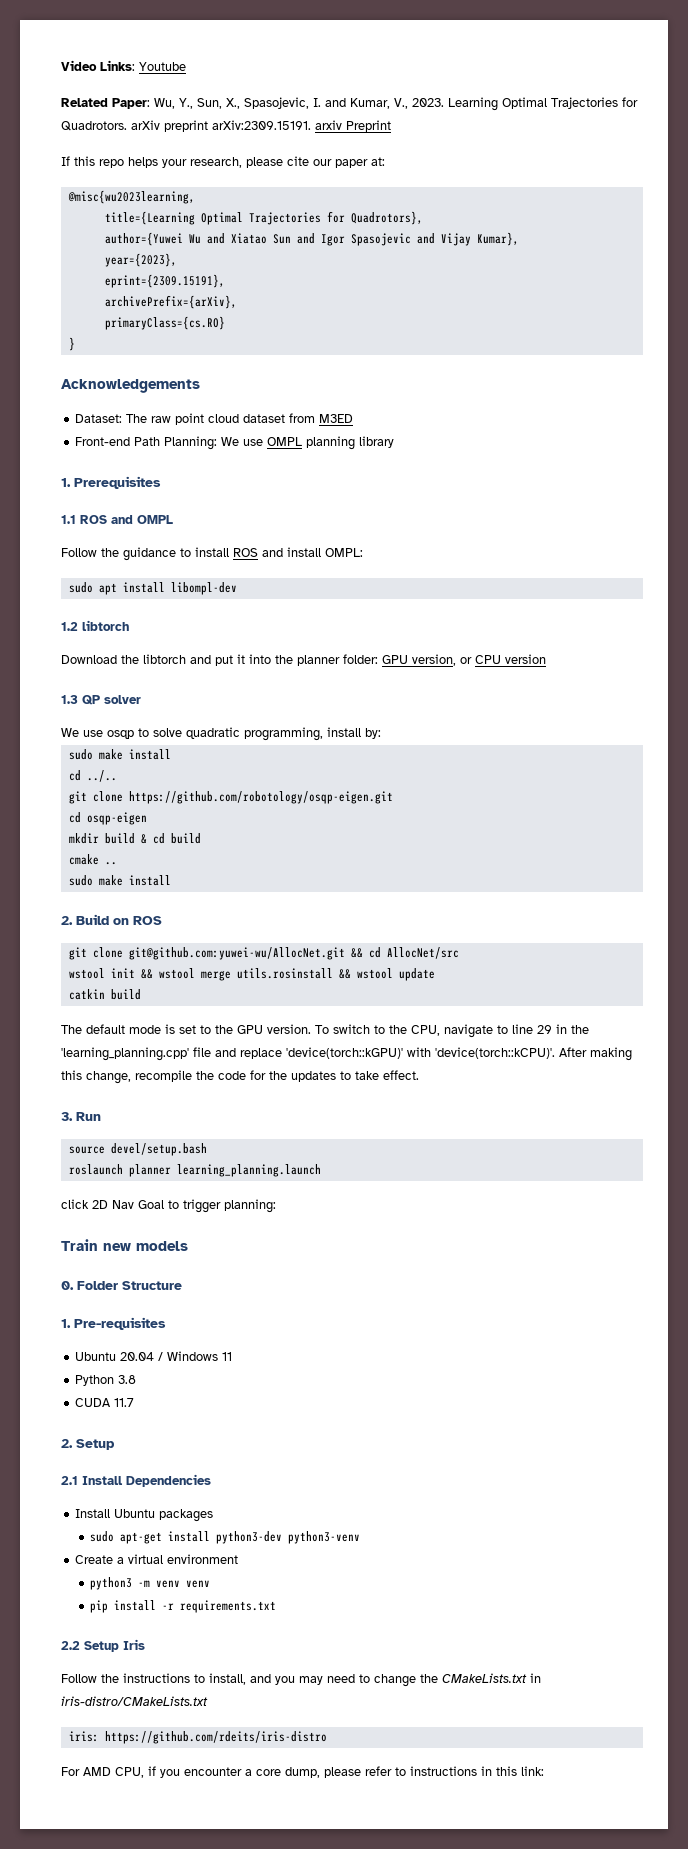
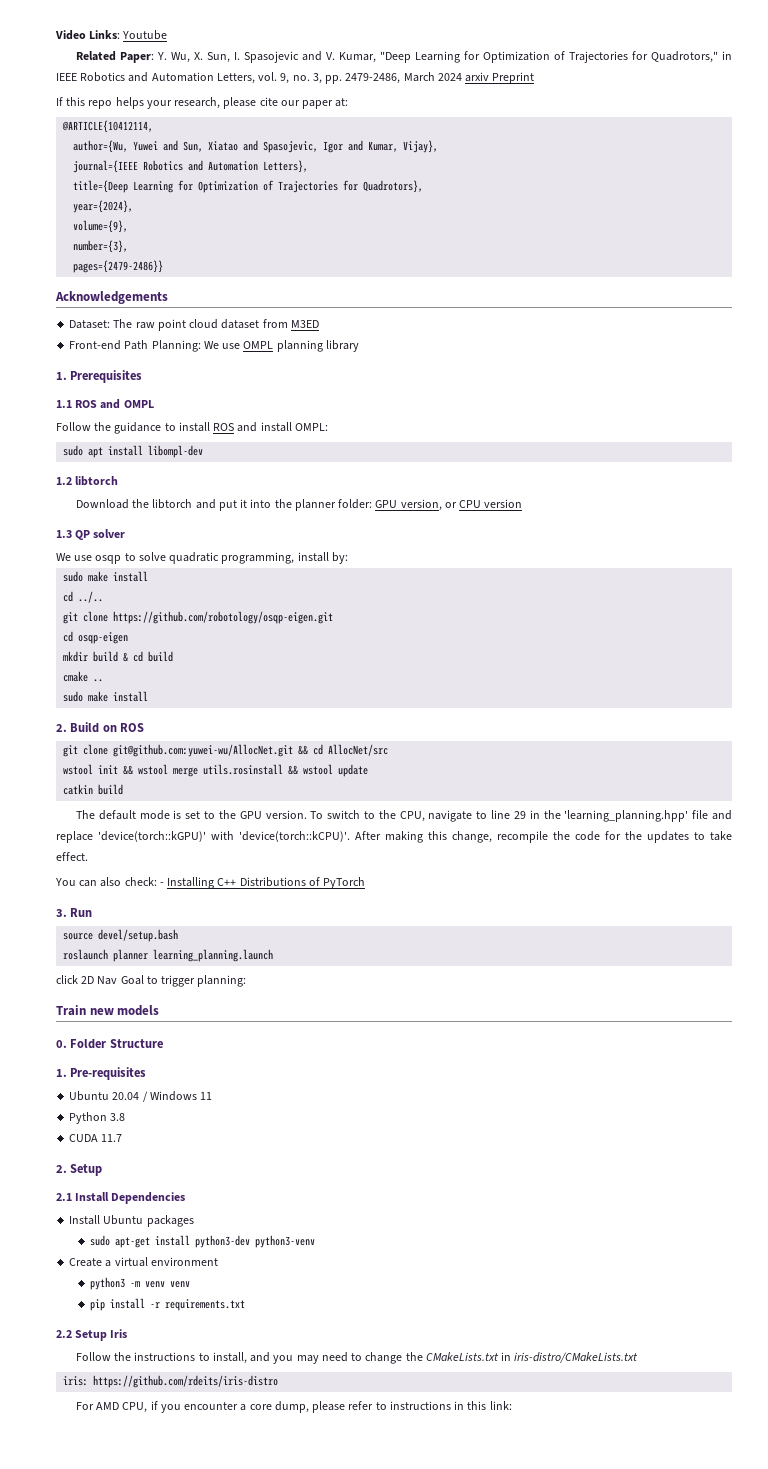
- Related Paper: Wu, Y., Sun, X., Spasojevic, I. and Kumar, V., 2023. Learning Optimal Trajectories for Quadrotors. arXiv preprint arXiv:2309.15191. arxiv Preprint
+ Related Paper: Y. Wu, X. Sun, I. Spasojevic and V. Kumar, "Deep Learning for Optimization of Trajectories for Quadrotors," in IEEE Robotics and Automation Letters, vol. 9, no. 3, pp. 2479-2486, March 2024 arxiv Preprint
- @misc{wu2023learning,
- title={Learning Optimal Trajectories for Quadrotors},
- author={Yuwei Wu and Xiatao Sun and Igor Spasojevic and Vijay Kumar},
- year={2023},
- eprint={2309.15191},
- archivePrefix={arXiv},
- primaryClass={cs.RO}
- }
+ @ARTICLE{10412114,
+ author={Wu, Yuwei and Sun, Xiatao and Spasojevic, Igor and Kumar, Vijay},
+ journal={IEEE Robotics and Automation Letters},
+ title={Deep Learning for Optimization of Trajectories for Quadrotors},
+ year={2024},
+ volume={9},
+ number={3},
+ pages={2479-2486}}
- To switch to the CPU, navigate to line 29 in the 'learning_planning.cpp' file and replace 'device(torch::kGPU)' with 'device(torch::kCPU)'.
+ To switch to the CPU, navigate to line 29 in the 'learning_planning.hpp' file and replace 'device(torch::kGPU)' with 'device(torch::kCPU)'.
+ You can also check: - Installing C++ Distributions of PyTorch

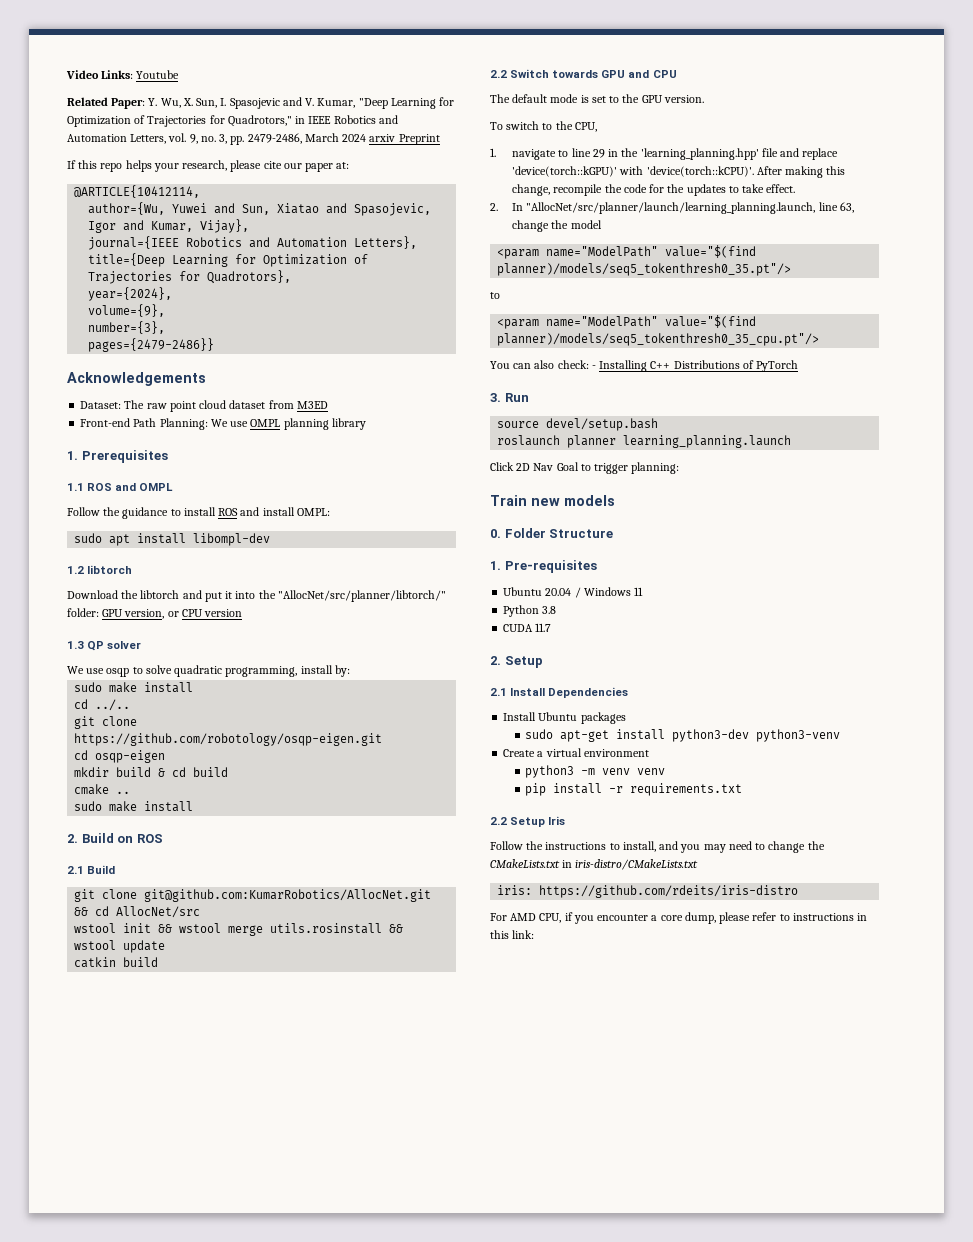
- Download the libtorch and put it into the planner folder: GPU version, or CPU version
+ Download the libtorch and put it into the "AllocNet/src/planner/libtorch/" folder: GPU version, or CPU version
- git clone git@github.com:yuwei-wu/AllocNet.git && cd AllocNet/src
+ 2.1 Build
+ git clone git@github.com:KumarRobotics/AllocNet.git && cd AllocNet/src
+ 2.2 Switch towards GPU and CPU
- The default mode is set to the GPU version. To switch to the CPU, navigate to line 29 in the 'learning_planning.hpp' file and replace 'device(torch::kGPU)' with 'device(torch::kCPU)'.
+ The default mode is set to the GPU version.
+ To switch to the CPU,
+ 1. navigate to line 29 in the 'learning_planning.hpp' file and replace 'device(torch::kGPU)' with 'device(torch::kCPU)'.
+ 2. In "AllocNet/src/planner/launch/learning_planning.launch, line 63, change the model
+ <param name="ModelPath" value="$(find planner)/models/seq5_tokenthresh0_35.pt"/>
+ to
+ <param name="ModelPath" value="$(find planner)/models/seq5_tokenthresh0_35_cpu.pt"/>
- click 2D Nav Goal to trigger planning:
+ Click 2D Nav Goal to trigger planning:

